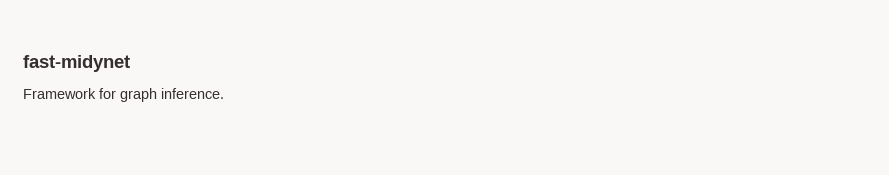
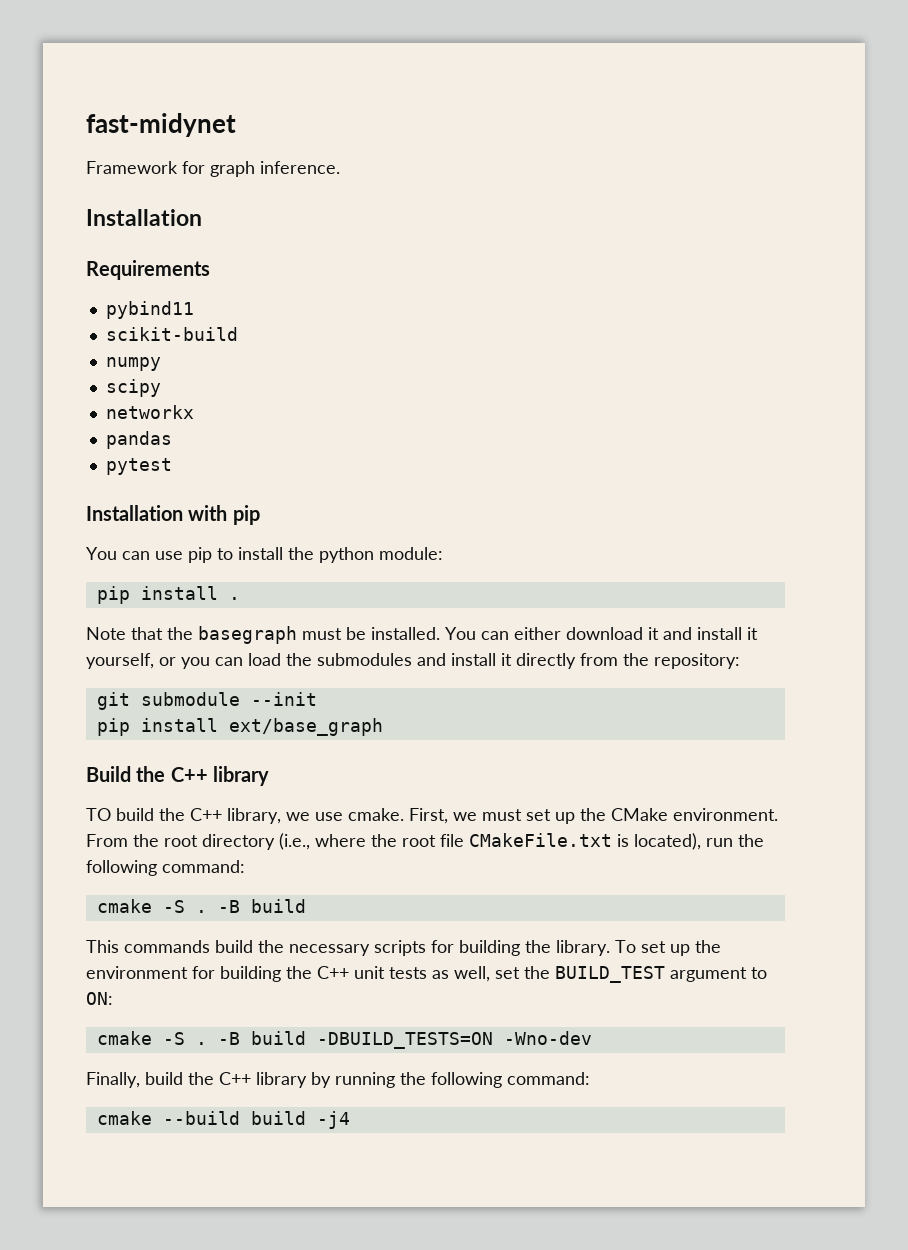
  Framework for graph inference.
+ Installation
+ Requirements
+ pybind11
+ scikit-build
+ numpy
+ scipy
+ networkx
+ pandas
+ pytest
+ Installation with pip
+ You can use pip to install the python module:
+ pip install .
+ Note that the basegraph must be installed. You can either download it and install it yourself, or you can load the submodules and install it directly from the repository:
+ git submodule --init
+ pip install ext/base_graph
+ Build the C++ library
+ TO build the C++ library, we use cmake. First, we must set up the CMake environment. From the root directory (i.e., where the root file CMakeFile.txt is located), run the following command:
+ cmake -S . -B build
+ This commands build the necessary scripts for building the library. To set up the environment for building the C++ unit tests as well, set the BUILD_TEST argument to ON:
+ cmake -S . -B build -DBUILD_TESTS=ON -Wno-dev
+ Finally, build the C++ library by running the following command:
+ cmake --build build -j4

